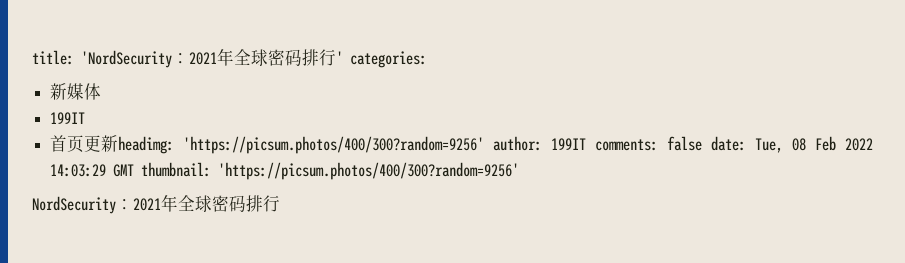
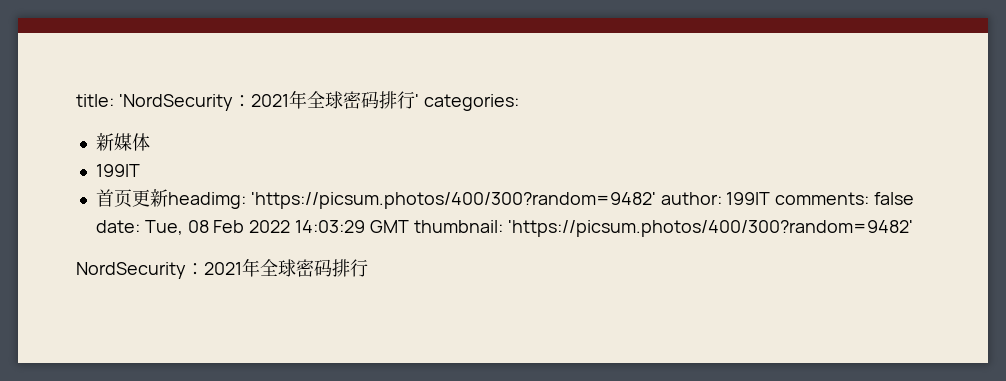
- 首页更新headimg: 'https://picsum.photos/400/300?random=9256' author: 199IT comments: false date: Tue, 08 Feb 2022 14:03:29 GMT thumbnail: 'https://picsum.photos/400/300?random=9256'
+ 首页更新headimg: 'https://picsum.photos/400/300?random=9482' author: 199IT comments: false date: Tue, 08 Feb 2022 14:03:29 GMT thumbnail: 'https://picsum.photos/400/300?random=9482'

